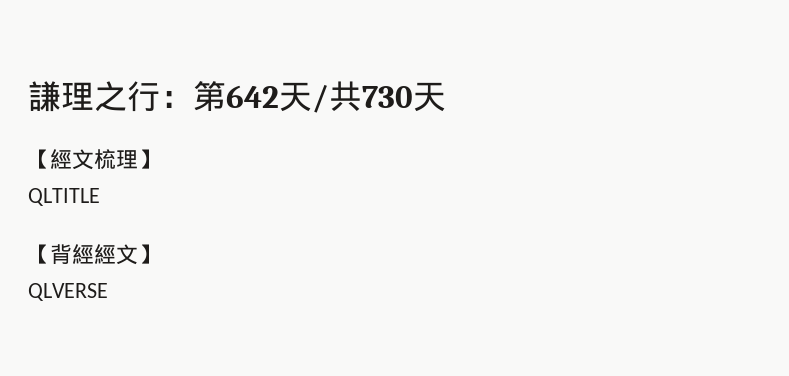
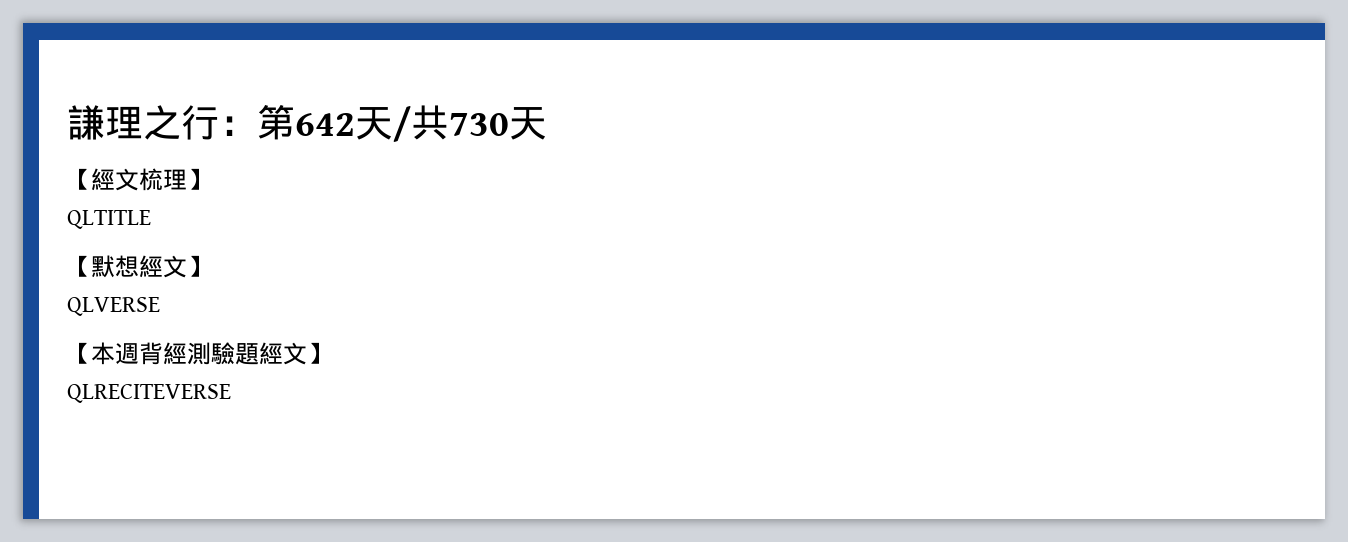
- 【背經經文】
+ 【默想經文】
+ 【本週背經測驗題經文】
+ QLRECITEVERSE

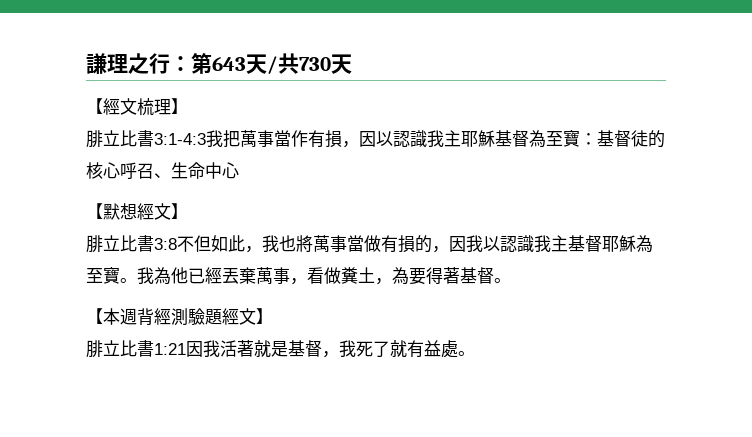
- 謙理之行：第642天/共730天
+ 謙理之行：第643天/共730天
- QLTITLE
+ 腓立比書3:1-4:3我把萬事當作有損，因以認識我主耶穌基督為至寶：基督徒的核心呼召、生命中心
  【默想經文】
- QLVERSE
+ 腓立比書3:8不但如此，我也將萬事當做有損的，因我以認識我主基督耶穌為至寶。我為他已經丟棄萬事，看做糞土，為要得著基督。
- QLRECITEVERSE
+ 腓立比書1:21因我活著就是基督，我死了就有益處。

